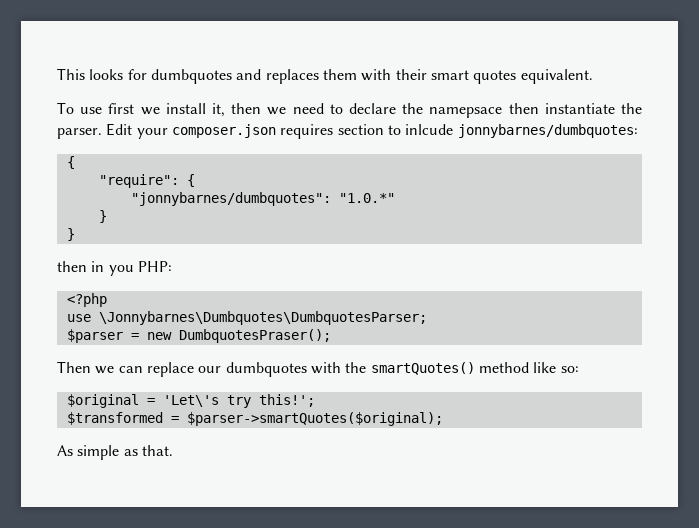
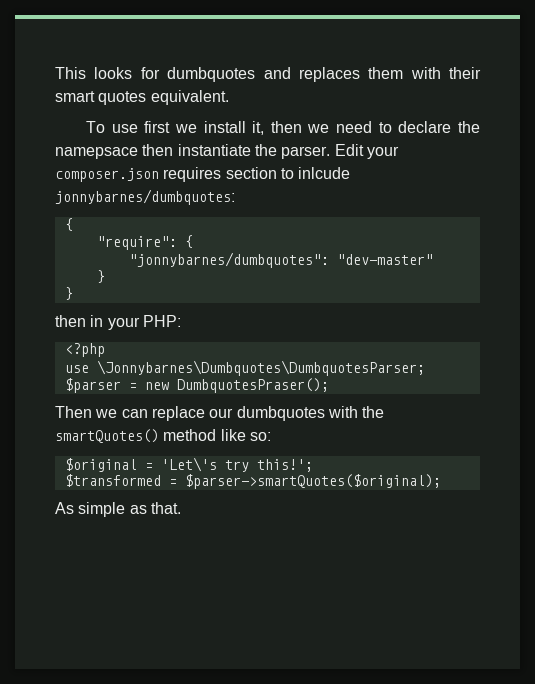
- "jonnybarnes/dumbquotes": "1.0.*"
+ "jonnybarnes/dumbquotes": "dev-master"
- then in you PHP:
+ then in your PHP:

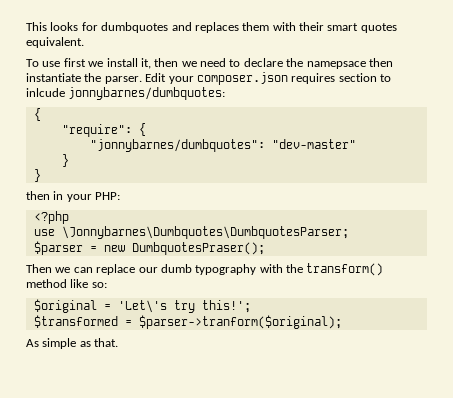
- Then we can replace our dumbquotes with the smartQuotes() method like so:
+ Then we can replace our dumb typography with the transform() method like so:
- $transformed = $parser->smartQuotes($original);
+ $transformed = $parser->tranform($original);

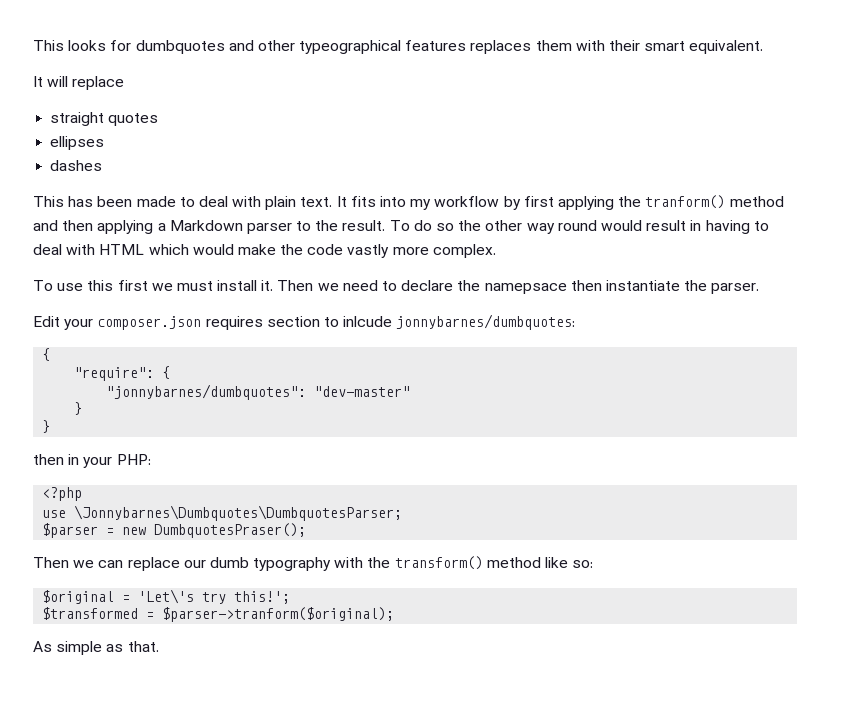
- This looks for dumbquotes and replaces them with their smart quotes equivalent.
+ This looks for dumbquotes and other typeographical features replaces them with their smart equivalent.
+ It will replace
+ straight quotes
+ ellipses
+ dashes
+ This has been made to deal with plain text. It fits into my workflow by first applying the tranform() method and then applying a Markdown parser to the result. To do so the other way round would result in having to deal with HTML which would make the code vastly more complex.
- To use first we install it, then we need to declare the namepsace then instantiate the parser. Edit your composer.json requires section to inlcude jonnybarnes/dumbquotes:
+ To use this first we must install it. Then we need to declare the namepsace then instantiate the parser.
+ Edit your composer.json requires section to inlcude jonnybarnes/dumbquotes:

